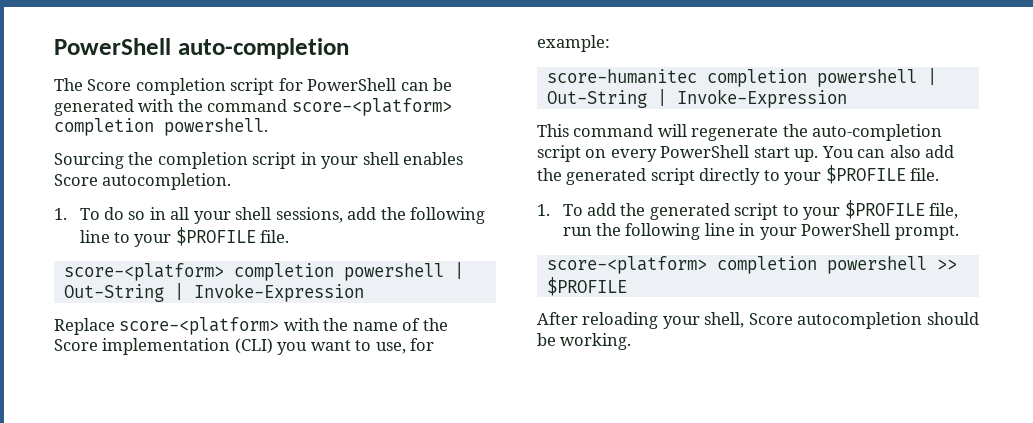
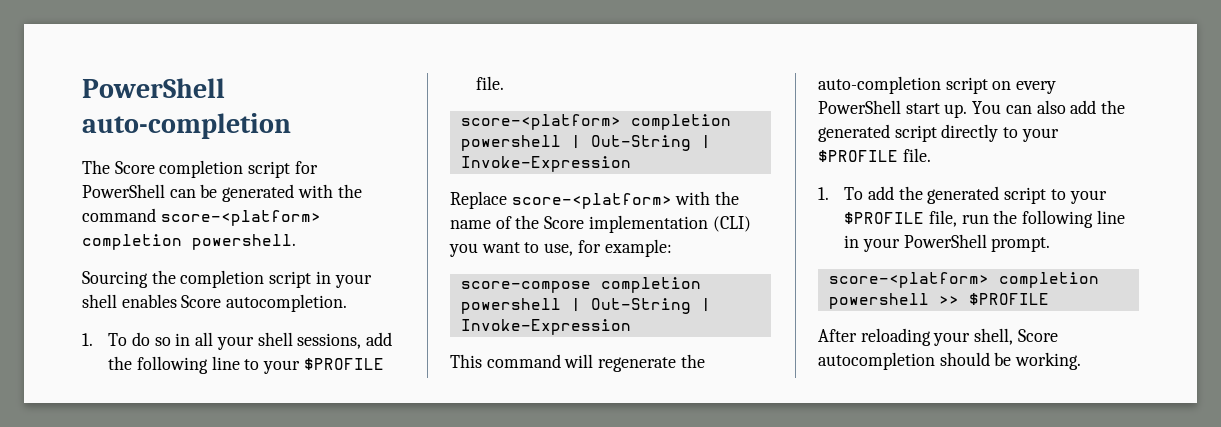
- score-humanitec completion powershell | Out-String | Invoke-Expression
+ score-compose completion powershell | Out-String | Invoke-Expression

